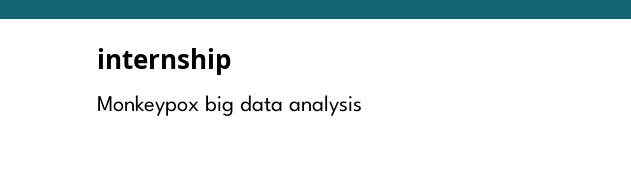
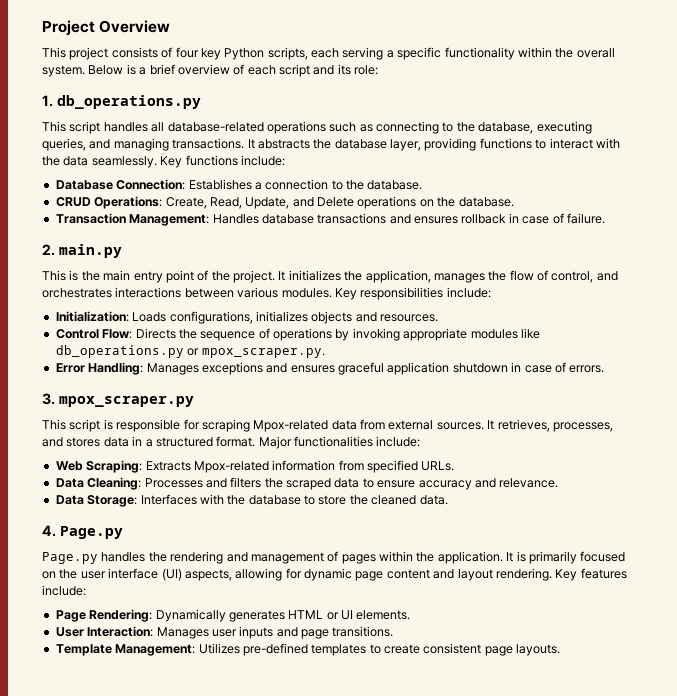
- internship
- Monkeypox big data analysis
+ Project Overview
+ This project consists of four key Python scripts, each serving a specific functionality within the overall system. Below is a brief overview of each script and its role:
+ 1. db_operations.py
+ This script handles all database-related operations such as connecting to the database, executing queries, and managing transactions. It abstracts the database layer, providing functions to interact with the data seamlessly. Key functions include:
+ Database Connection: Establishes a connection to the database.
+ CRUD Operations: Create, Read, Update, and Delete operations on the database.
+ Transaction Management: Handles database transactions and ensures rollback in case of failure.
+ 2. main.py
+ This is the main entry point of the project. It initializes the application, manages the flow of control, and orchestrates interactions between various modules. Key responsibilities include:
+ Initialization: Loads configurations, initializes objects and resources.
+ Control Flow: Directs the sequence of operations by invoking appropriate modules like db_operations.py or mpox_scraper.py.
+ Error Handling: Manages exceptions and ensures graceful application shutdown in case of errors.
+ 3. mpox_scraper.py
+ This script is responsible for scraping Mpox-related data from external sources. It retrieves, processes, and stores data in a structured format. Major functionalities include:
+ Web Scraping: Extracts Mpox-related information from specified URLs.
+ Data Cleaning: Processes and filters the scraped data to ensure accuracy and relevance.
+ Data Storage: Interfaces with the database to store the cleaned data.
+ 4. Page.py
+ Page.py handles the rendering and management of pages within the application. It is primarily focused on the user interface (UI) aspects, allowing for dynamic page content and layout rendering. Key features include:
+ Page Rendering: Dynamically generates HTML or UI elements.
+ User Interaction: Manages user inputs and page transitions.
+ Template Management: Utilizes pre-defined templates to create consistent page layouts.

